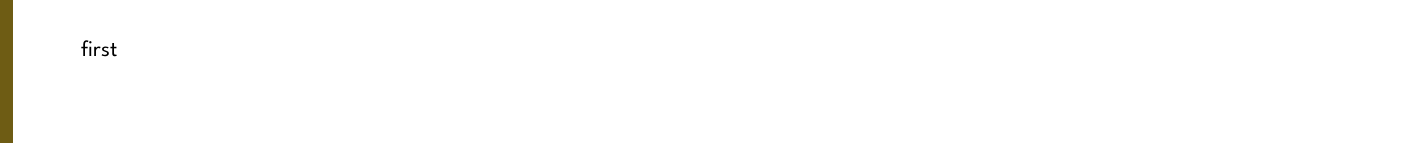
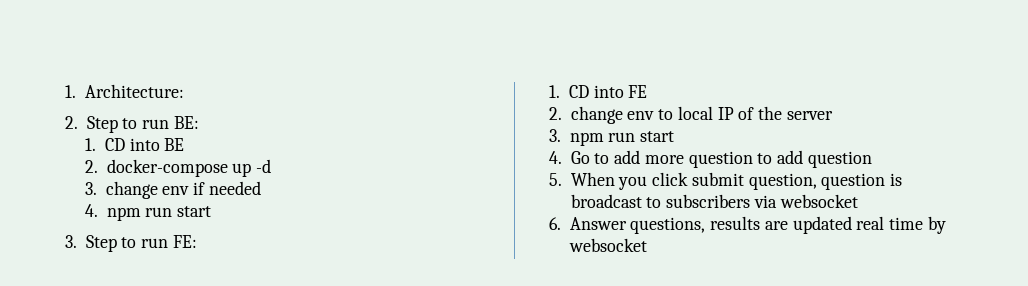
- first
+ 1. Architecture:
+ 2. Step to run BE:
+ 1. CD into BE
+ 2. docker-compose up -d
+ 3. change env if needed
+ 4. npm run start
+ 3. Step to run FE:
+ 1. CD into FE
+ 2. change env to local IP of the server
+ 3. npm run start
+ 4. Go to add more question to add question
+ 5. When you click submit question, question is broadcast to subscribers via websocket
+ 6. Answer questions, results are updated real time by websocket

